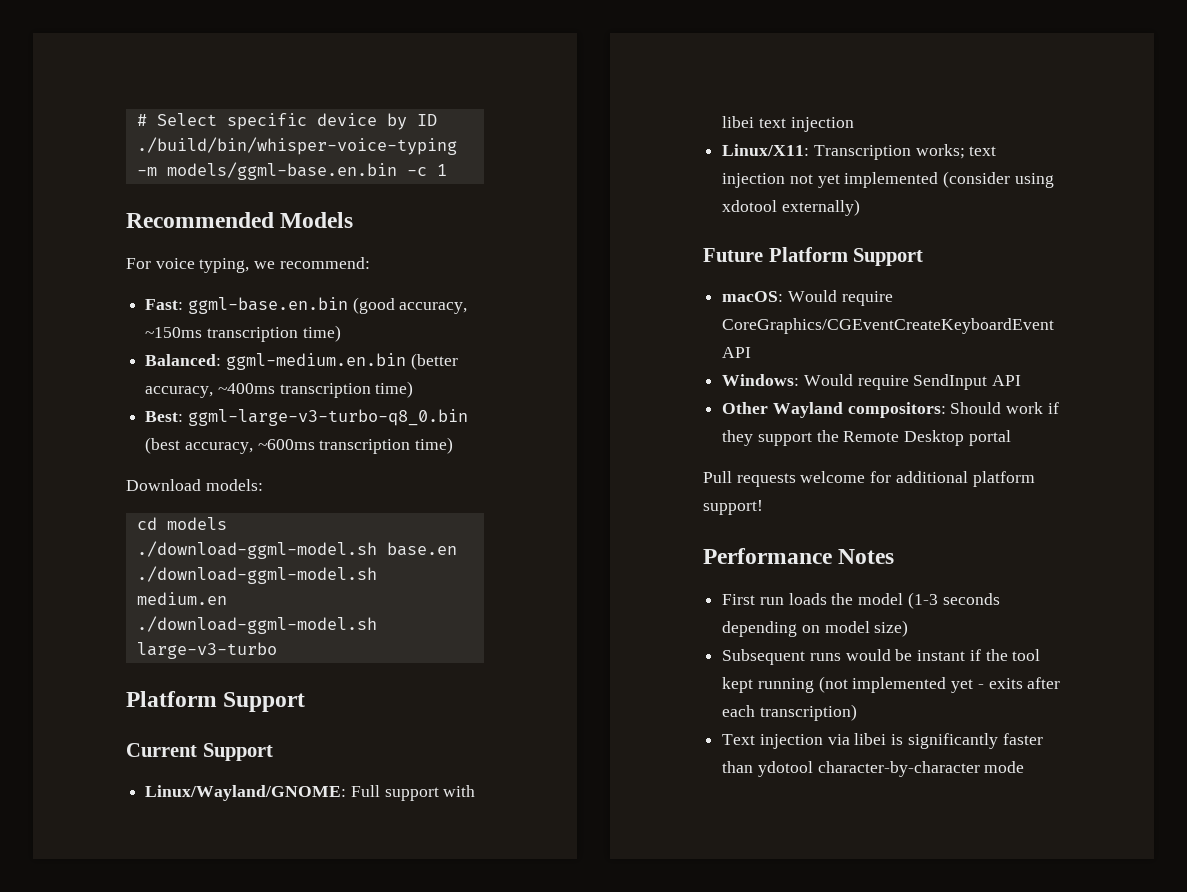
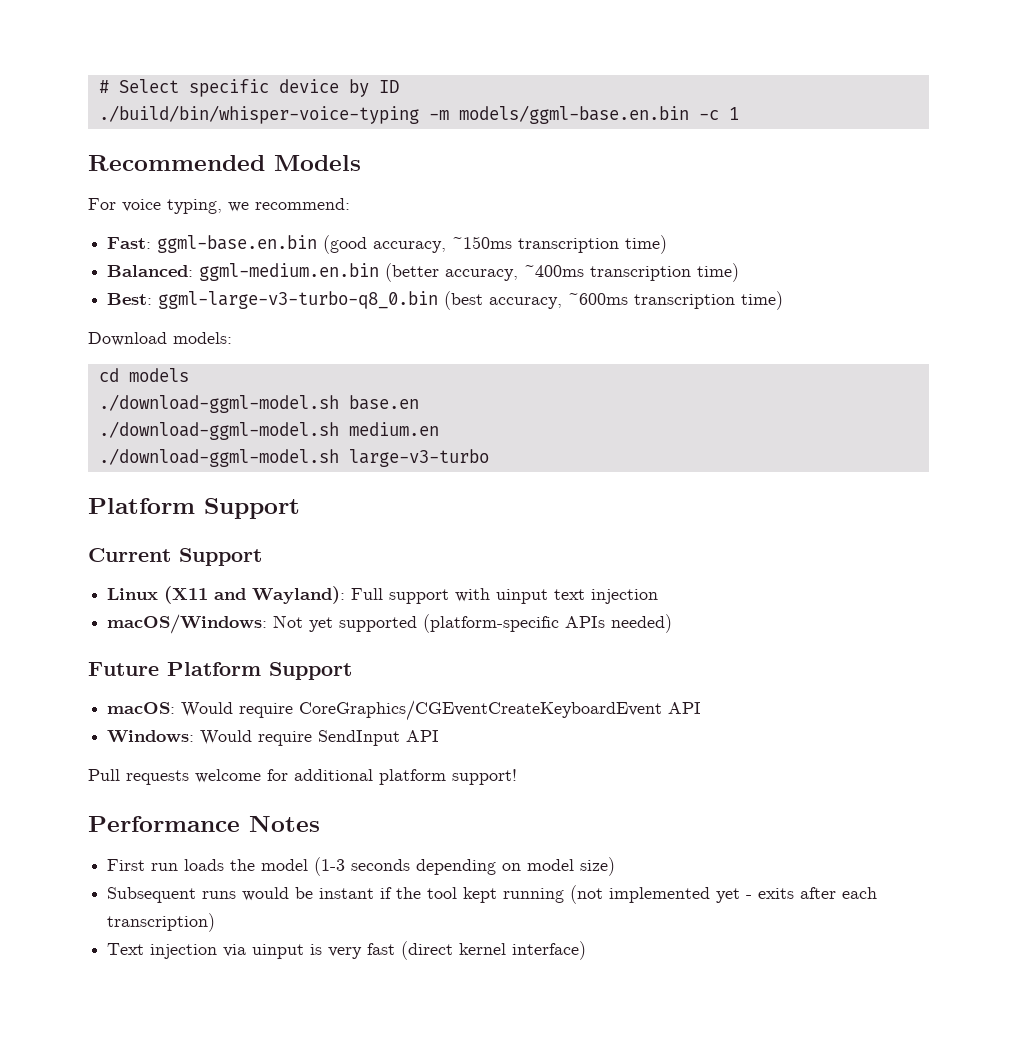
- Linux/Wayland/GNOME: Full support with libei text injection
+ Linux (X11 and Wayland): Full support with uinput text injection
- Linux/X11: Transcription works; text injection not yet implemented (consider using xdotool externally)
+ macOS/Windows: Not yet supported (platform-specific APIs needed)
- Other Wayland compositors: Should work if they support the Remote Desktop portal
- Text injection via libei is significantly faster than ydotool character-by-character mode
+ Text injection via uinput is very fast (direct kernel interface)

